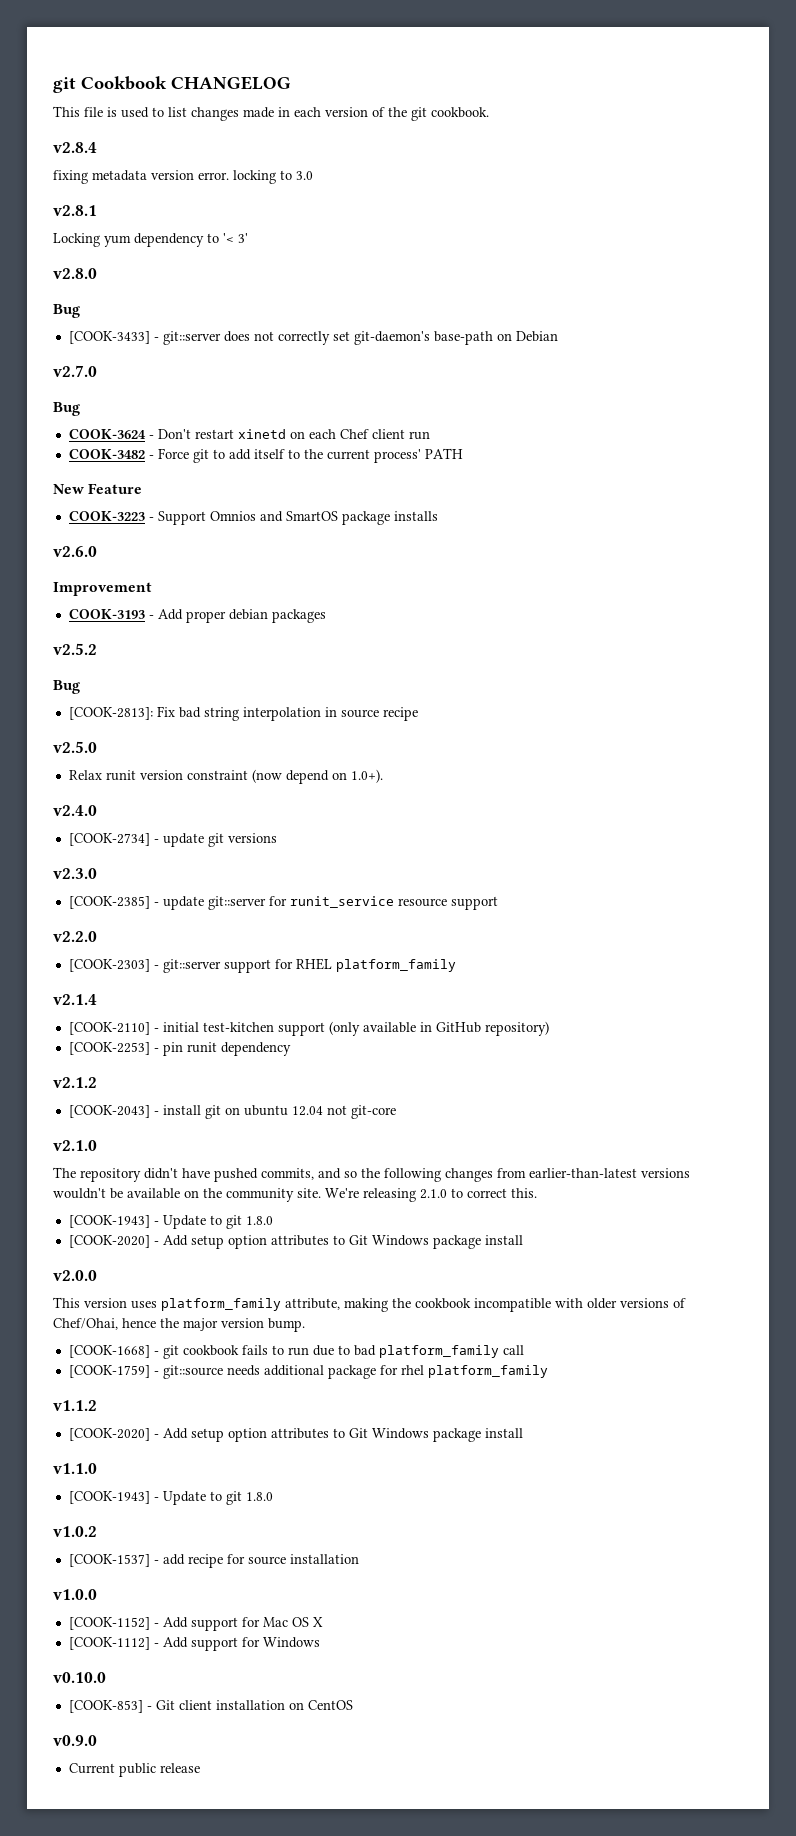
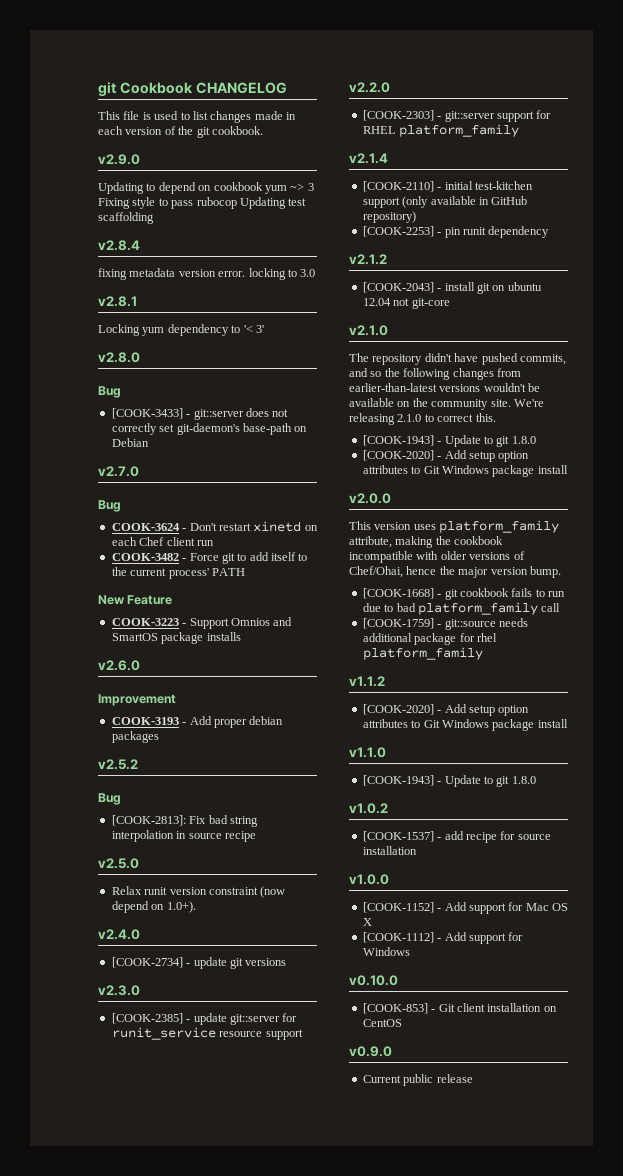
+ v2.9.0
+ Updating to depend on cookbook yum ~> 3 Fixing style to pass rubocop Updating test scaffolding

